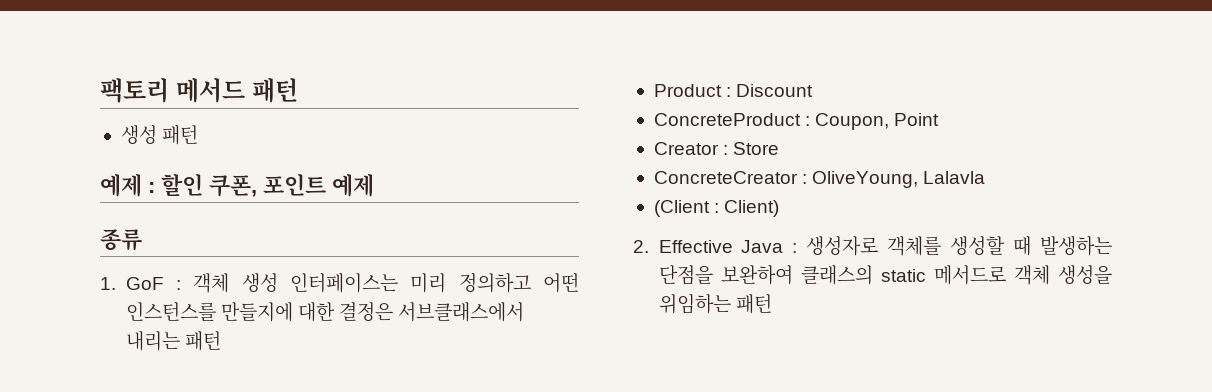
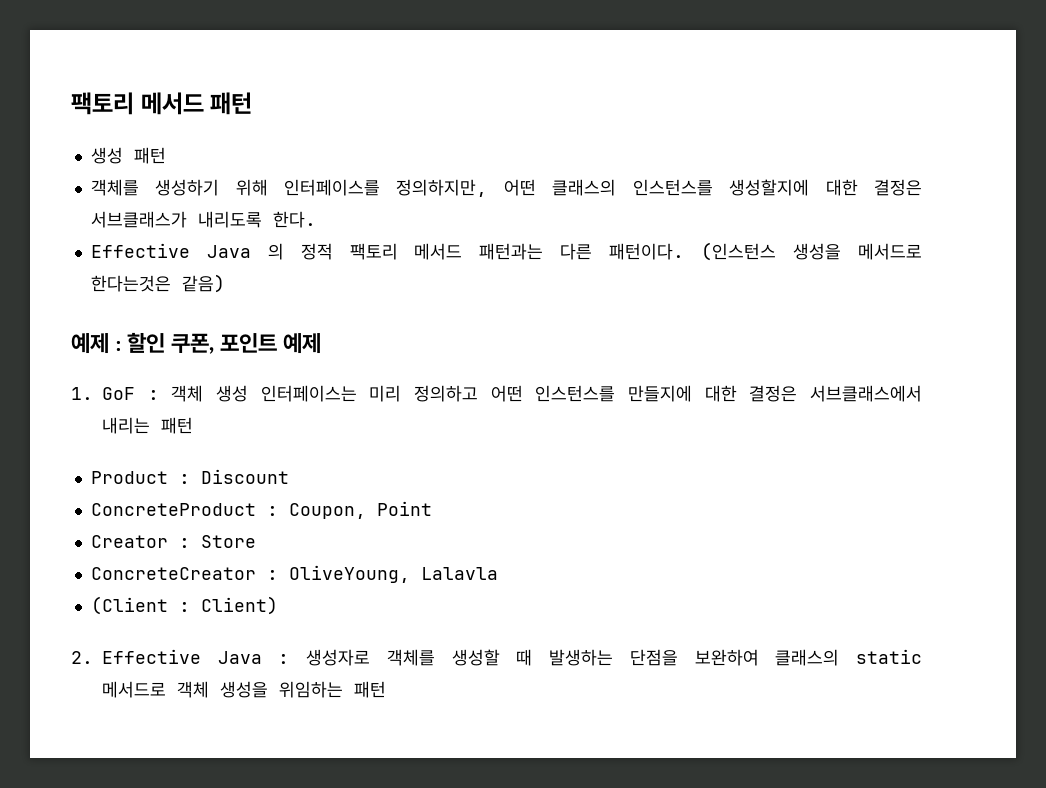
+ 객체를 생성하기 위해 인터페이스를 정의하지만, 어떤 클래스의 인스턴스를 생성할지에 대한 결정은 서브클래스가 내리도록 한다.
+ Effective Java 의 정적 팩토리 메서드 패턴과는 다른 패턴이다. (인스턴스 생성을 메서드로 한다는것은 같음)
- 종류

